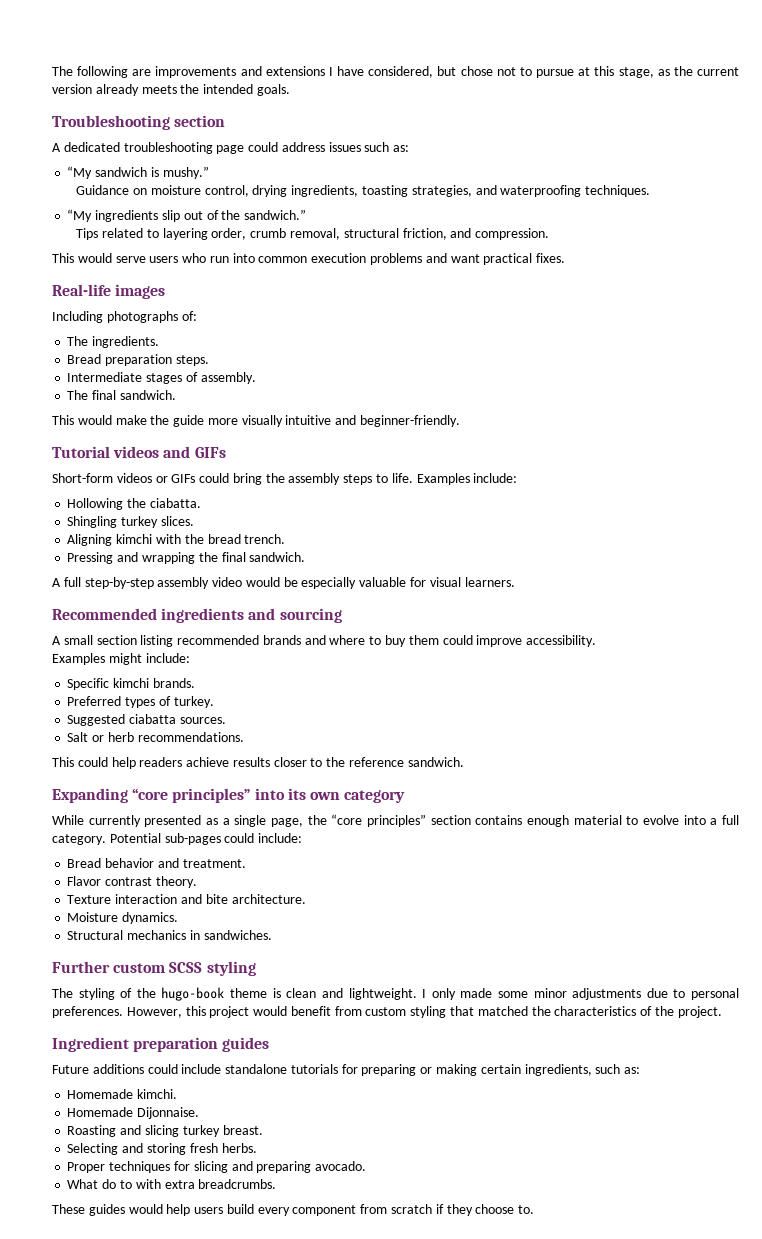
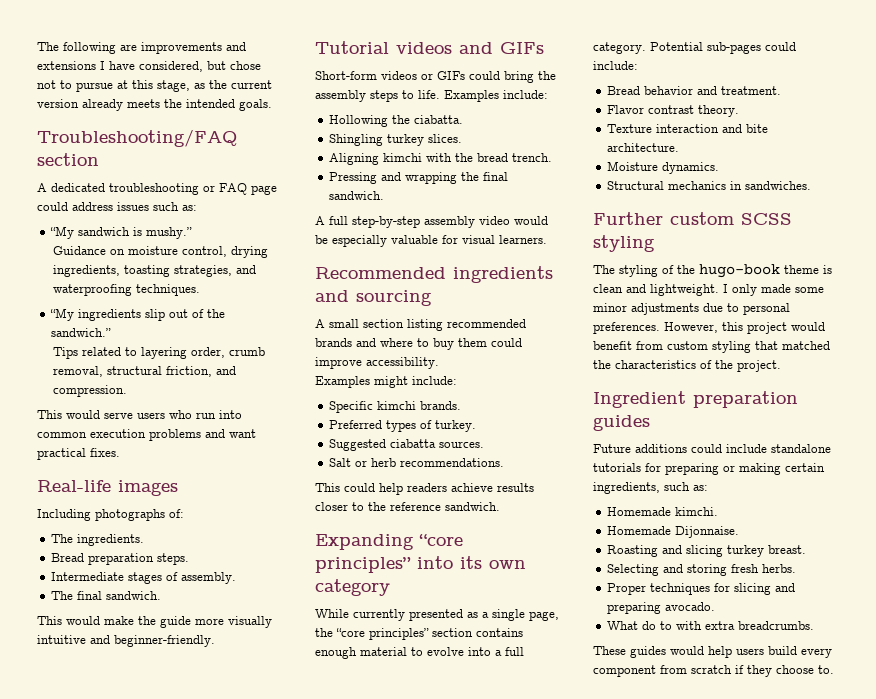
- Troubleshooting section
+ Troubleshooting/FAQ section
- A dedicated troubleshooting page could address issues such as:
+ A dedicated troubleshooting or FAQ page could address issues such as:

